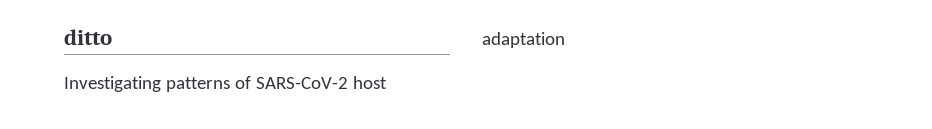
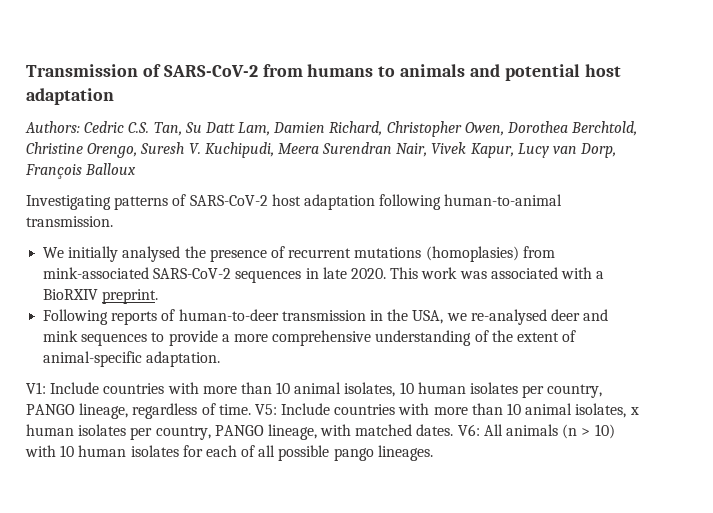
- ditto
+ Transmission of SARS-CoV-2 from humans to animals and potential host adaptation
+ Authors: Cedric C.S. Tan, Su Datt Lam, Damien Richard, Christopher Owen, Dorothea Berchtold, Christine Orengo, Suresh V. Kuchipudi, Meera Surendran Nair, Vivek Kapur, Lucy van Dorp, François Balloux
- Investigating patterns of SARS-CoV-2 host adaptation
+ Investigating patterns of SARS-CoV-2 host adaptation following human-to-animal transmission.
+ We initially analysed the presence of recurrent mutations (homoplasies) from mink-associated SARS-CoV-2 sequences in late 2020. This work was associated with a BioRXIV preprint.
+ Following reports of human-to-deer transmission in the USA, we re-analysed deer and mink sequences to provide a more comprehensive understanding of the extent of animal-specific adaptation.
+ V1: Include countries with more than 10 animal isolates, 10 human isolates per country, PANGO lineage, regardless of time. V5: Include countries with more than 10 animal isolates, x human isolates per country, PANGO lineage, with matched dates. V6: All animals (n > 10) with 10 human isolates for each of all possible pango lineages.

